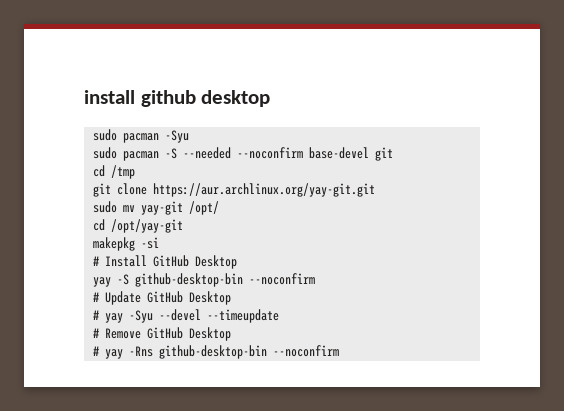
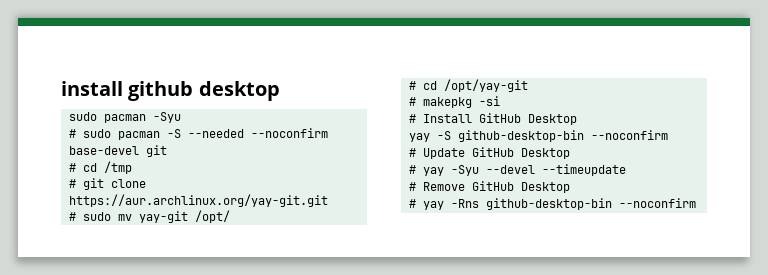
- sudo pacman -S --needed --noconfirm base-devel git
+ # sudo pacman -S --needed --noconfirm base-devel git
- cd /tmp
+ # cd /tmp
- git clone https://aur.archlinux.org/yay-git.git
+ # git clone https://aur.archlinux.org/yay-git.git
- sudo mv yay-git /opt/
+ # sudo mv yay-git /opt/
- cd /opt/yay-git
+ # cd /opt/yay-git
- makepkg -si
+ # makepkg -si

